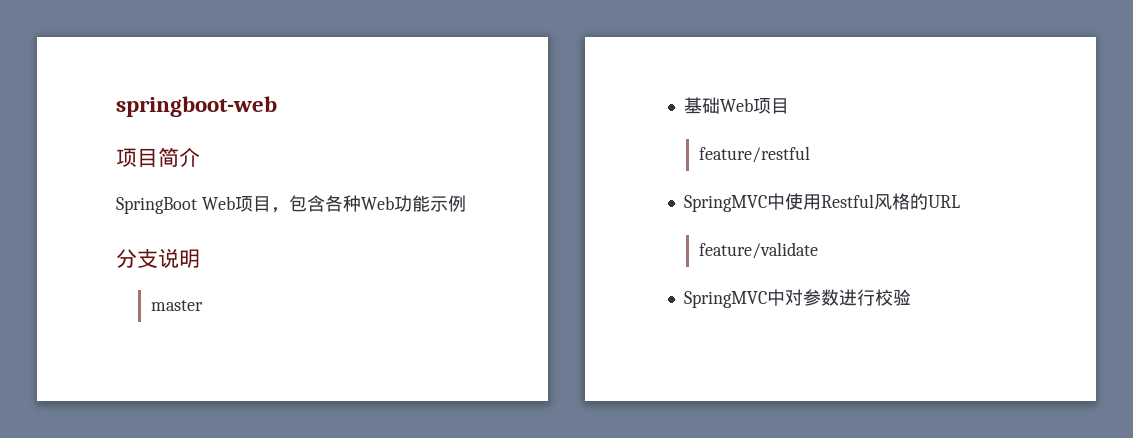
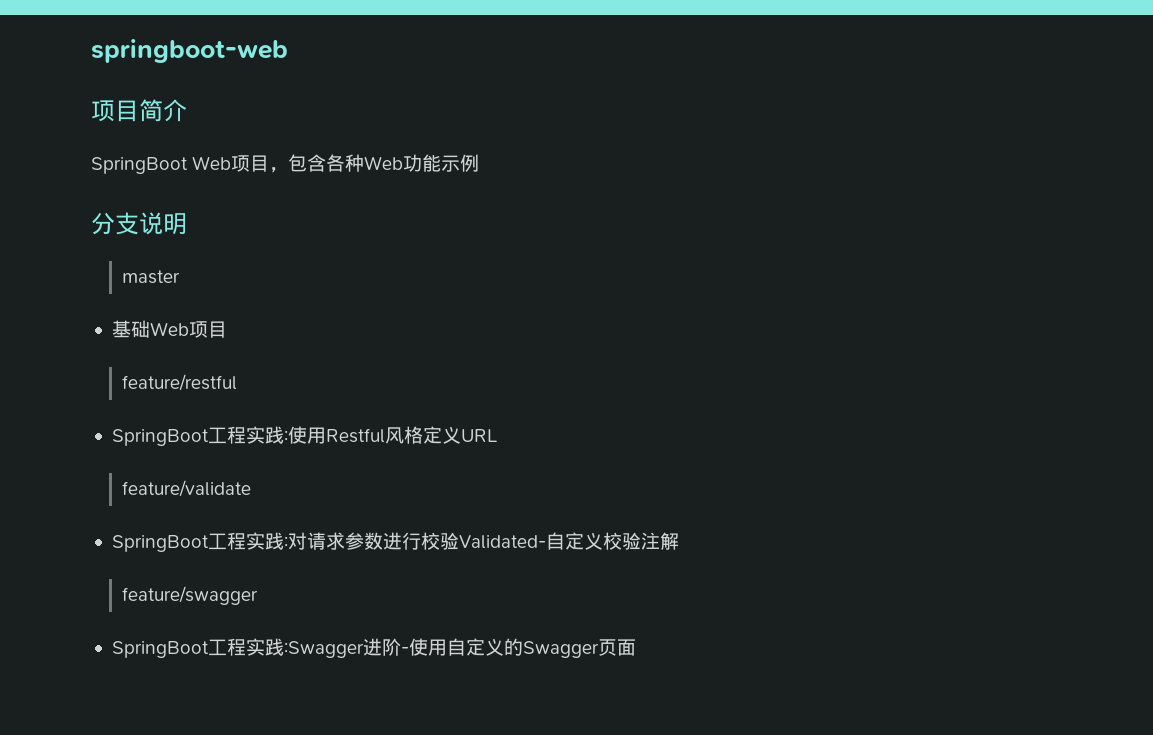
- SpringMVC中使用Restful风格的URL
+ SpringBoot工程实践:使用Restful风格定义URL
- SpringMVC中对参数进行校验
+ SpringBoot工程实践:对请求参数进行校验Validated-自定义校验注解
+ feature/swagger
+ SpringBoot工程实践:Swagger进阶-使用自定义的Swagger页面

